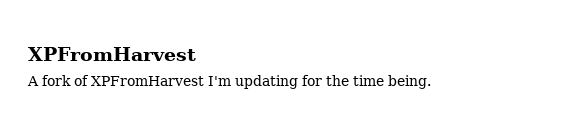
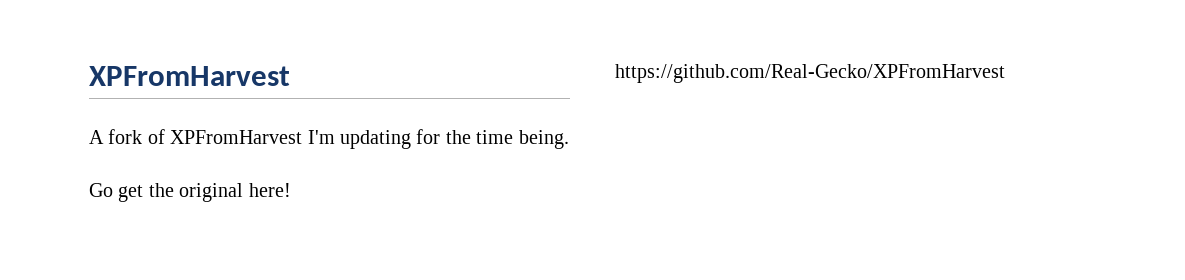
+ Go get the original here! https://github.com/Real-Gecko/XPFromHarvest

